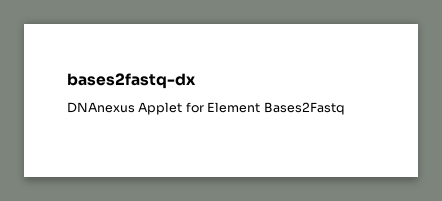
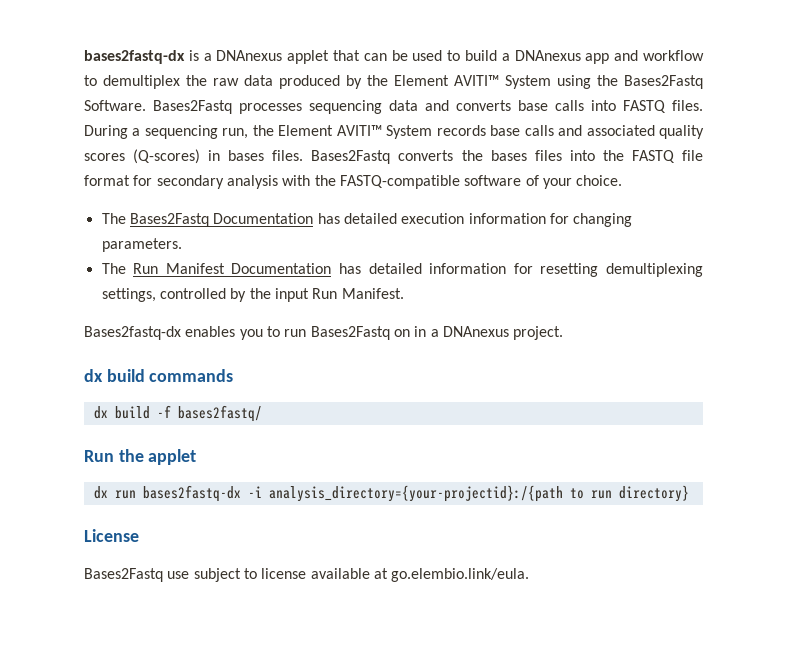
- bases2fastq-dx
- DNAnexus Applet for Element Bases2Fastq
+ bases2fastq-dx is a DNAnexus applet that can be used to build a DNAnexus app and workflow to demultiplex the raw data produced by the Element AVITI™ System using the Bases2Fastq Software. Bases2Fastq processes sequencing data and converts base calls into FASTQ files. During a sequencing run, the Element AVITI™ System records base calls and associated quality scores (Q-scores) in bases files. Bases2Fastq converts the bases files into the FASTQ file format for secondary analysis with the FASTQ-compatible software of your choice.
+ The Bases2Fastq Documentation has detailed execution information for changing parameters.
+ The Run Manifest Documentation has detailed information for resetting demultiplexing settings, controlled by the input Run Manifest.
+ Bases2fastq-dx enables you to run Bases2Fastq on in a DNAnexus project.
+ dx build commands
+ dx build -f bases2fastq/
+ Run the applet
+ dx run bases2fastq-dx -i analysis_directory={your-projectid}:/{path to run directory}
+ License
+ Bases2Fastq use subject to license available at go.elembio.link/eula.

